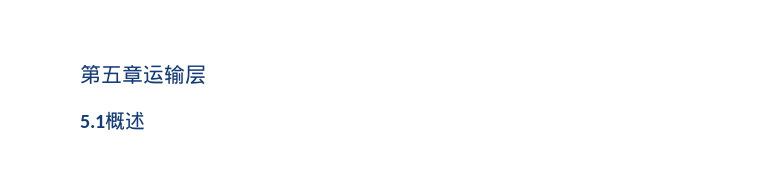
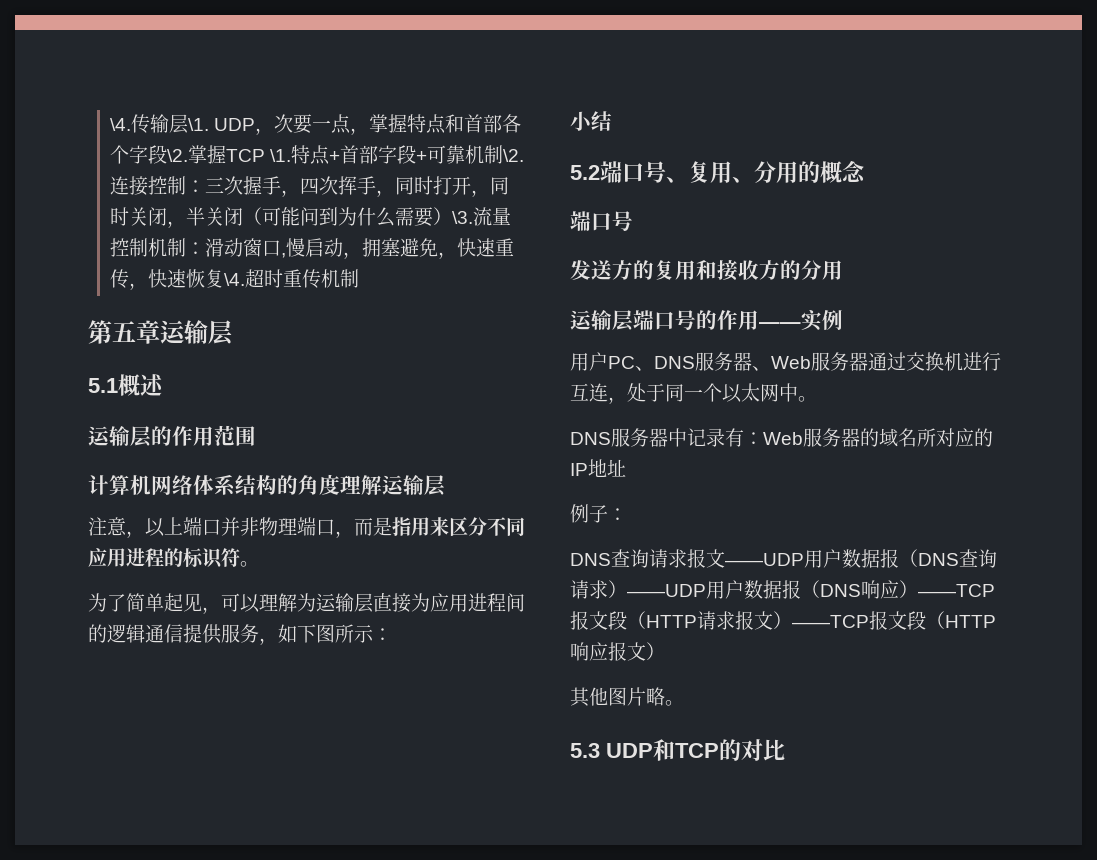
+ \4.传输层\1. UDP，次要一点，掌握特点和首部各个字段\2.掌握TCP \1.特点+首部字段+可靠机制\2.连接控制：三次握手，四次挥手，同时打开，同时关闭，半关闭（可能问到为什么需要）\3.流量控制机制：滑动窗口,慢启动，拥塞避免，快速重传，快速恢复\4.超时重传机制
+ 运输层的作用范围
+ 计算机网络体系结构的角度理解运输层
+ 注意，以上端口并非物理端口，而是指用来区分不同应用进程的标识符。
+ 为了简单起见，可以理解为运输层直接为应用进程间的逻辑通信提供服务，如下图所示：
+ 小结
+ 5.2端口号、复用、分用的概念
+ 端口号
+ 发送方的复用和接收方的分用
+ 运输层端口号的作用——实例
+ 用户PC、DNS服务器、Web服务器通过交换机进行互连，处于同一个以太网中。
+ DNS服务器中记录有：Web服务器的域名所对应的IP地址
+ 例子：
+ DNS查询请求报文——UDP用户数据报（DNS查询请求）——UDP用户数据报（DNS响应）——TCP报文段（HTTP请求报文）——TCP报文段（HTTP响应报文）
+ 其他图片略。
+ 5.3 UDP和TCP的对比

